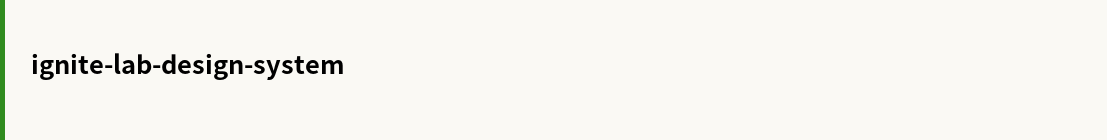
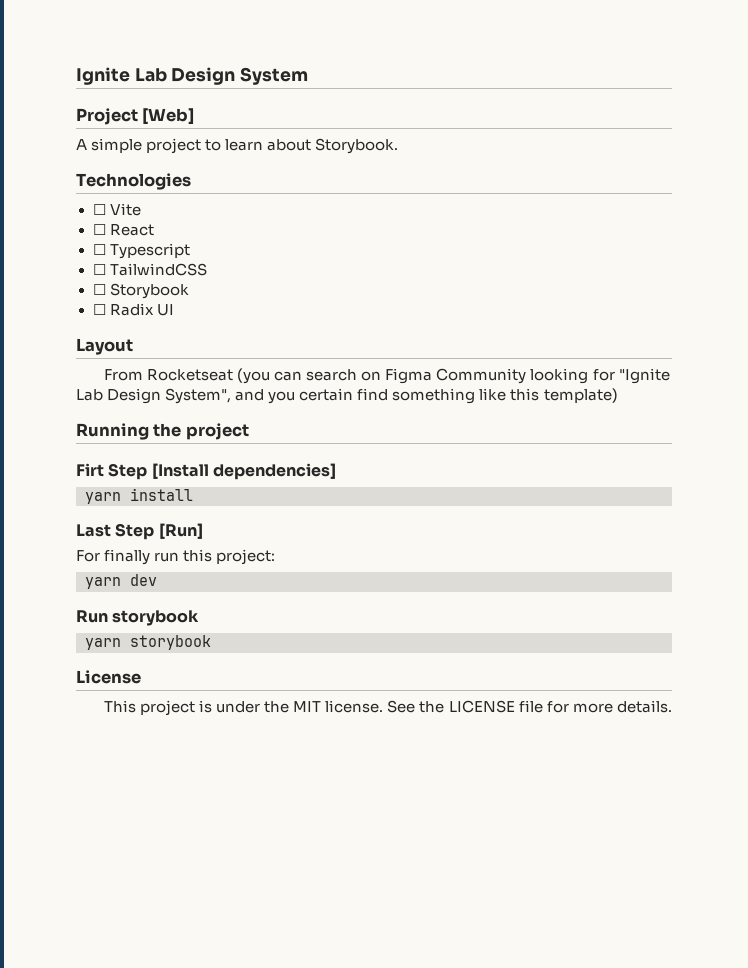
- ignite-lab-design-system
+ Ignite Lab Design System
+ Project [Web]
+ A simple project to learn about Storybook.
+ Technologies
+ ☐ Vite
+ ☐ React
+ ☐ Typescript
+ ☐ TailwindCSS
+ ☐ Storybook
+ ☐ Radix UI
+ Layout
+ From Rocketseat (you can search on Figma Community looking for "Ignite Lab Design System", and you certain find something like this template)
+ Running the project
+ Firt Step [Install dependencies]
+ yarn install
+ Last Step [Run]
+ For finally run this project:
+ yarn dev
+ Run storybook
+ yarn storybook
+ License
+ This project is under the MIT license. See the LICENSE file for more details.

